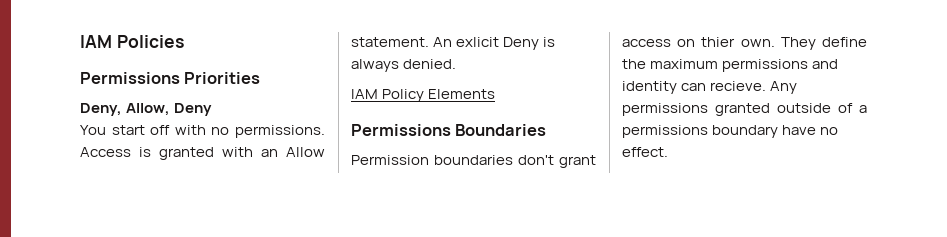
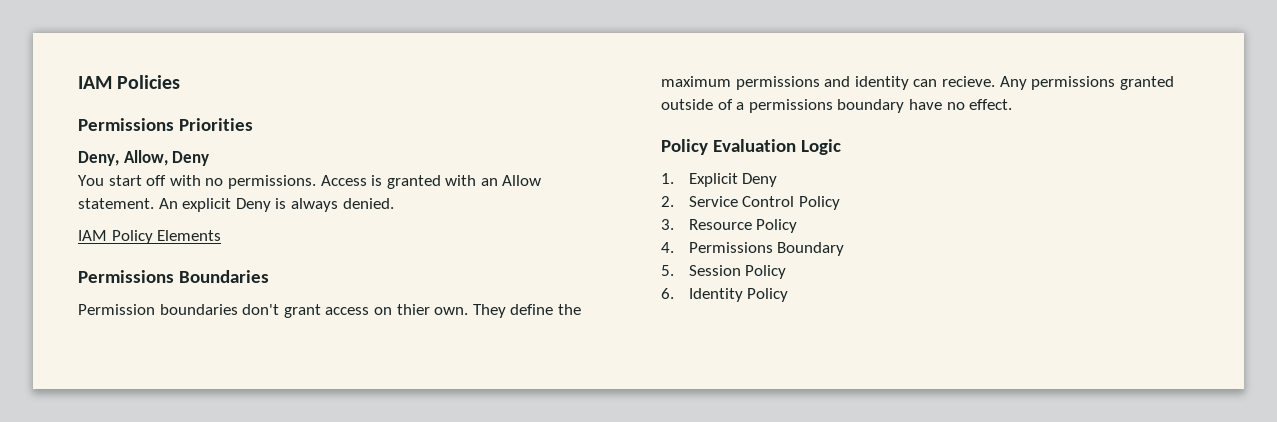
- An exlicit Deny is always denied.
+ An explicit Deny is always denied.
+ Policy Evaluation Logic
+ 1. Explicit Deny
+ 2. Service Control Policy
+ 3. Resource Policy
+ 4. Permissions Boundary
+ 5. Session Policy
+ 6. Identity Policy

